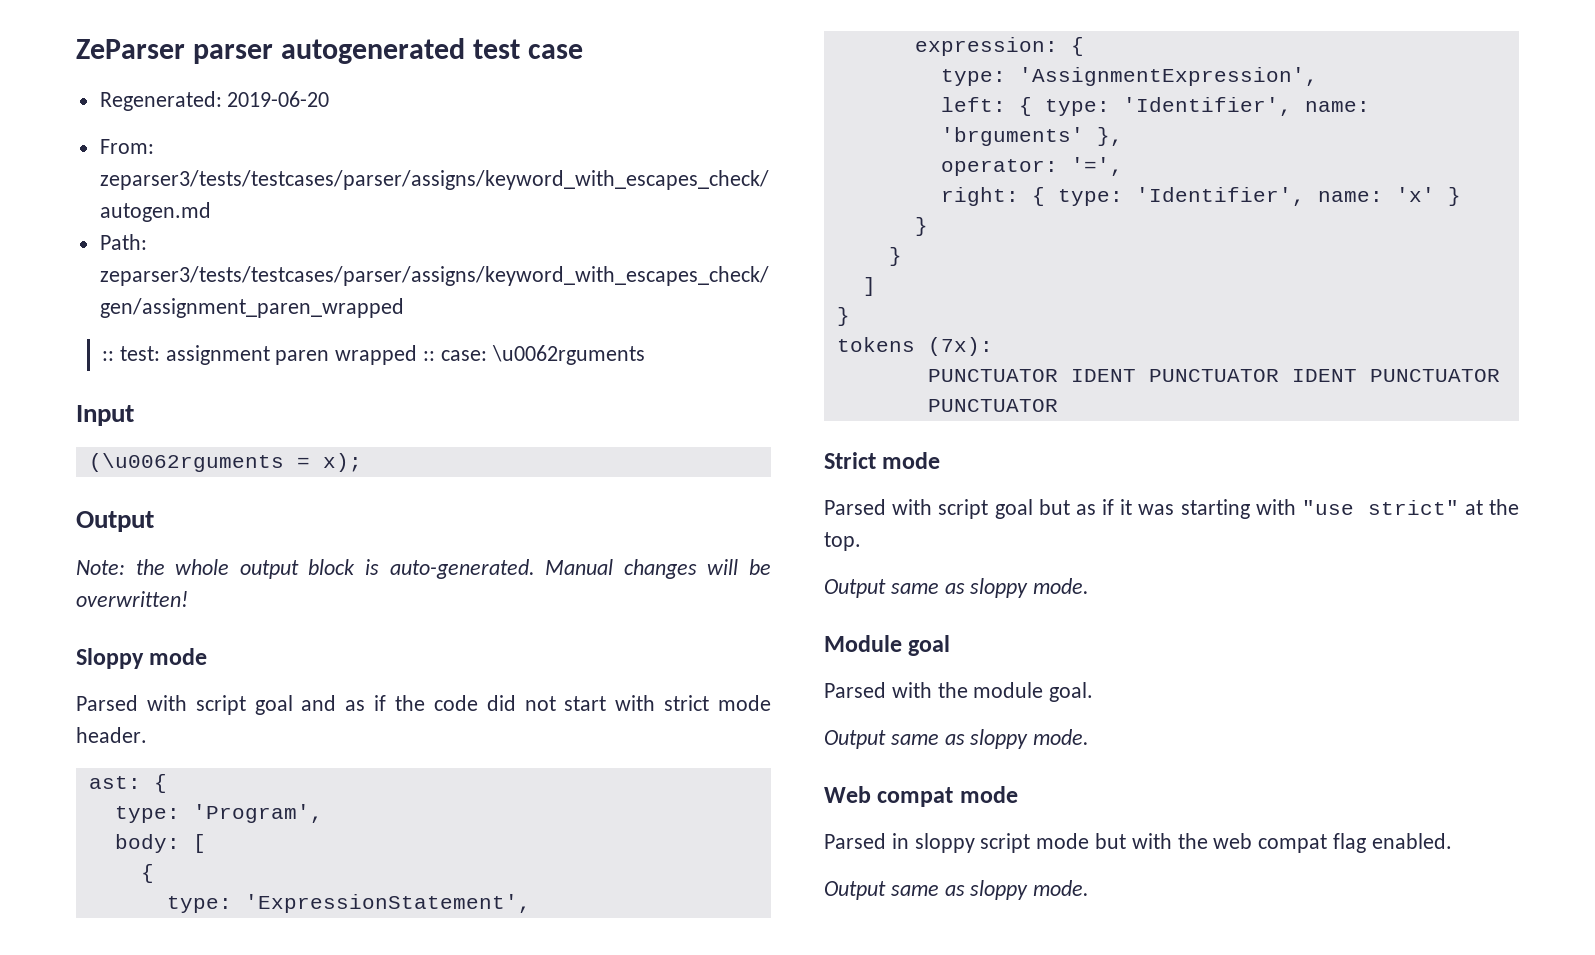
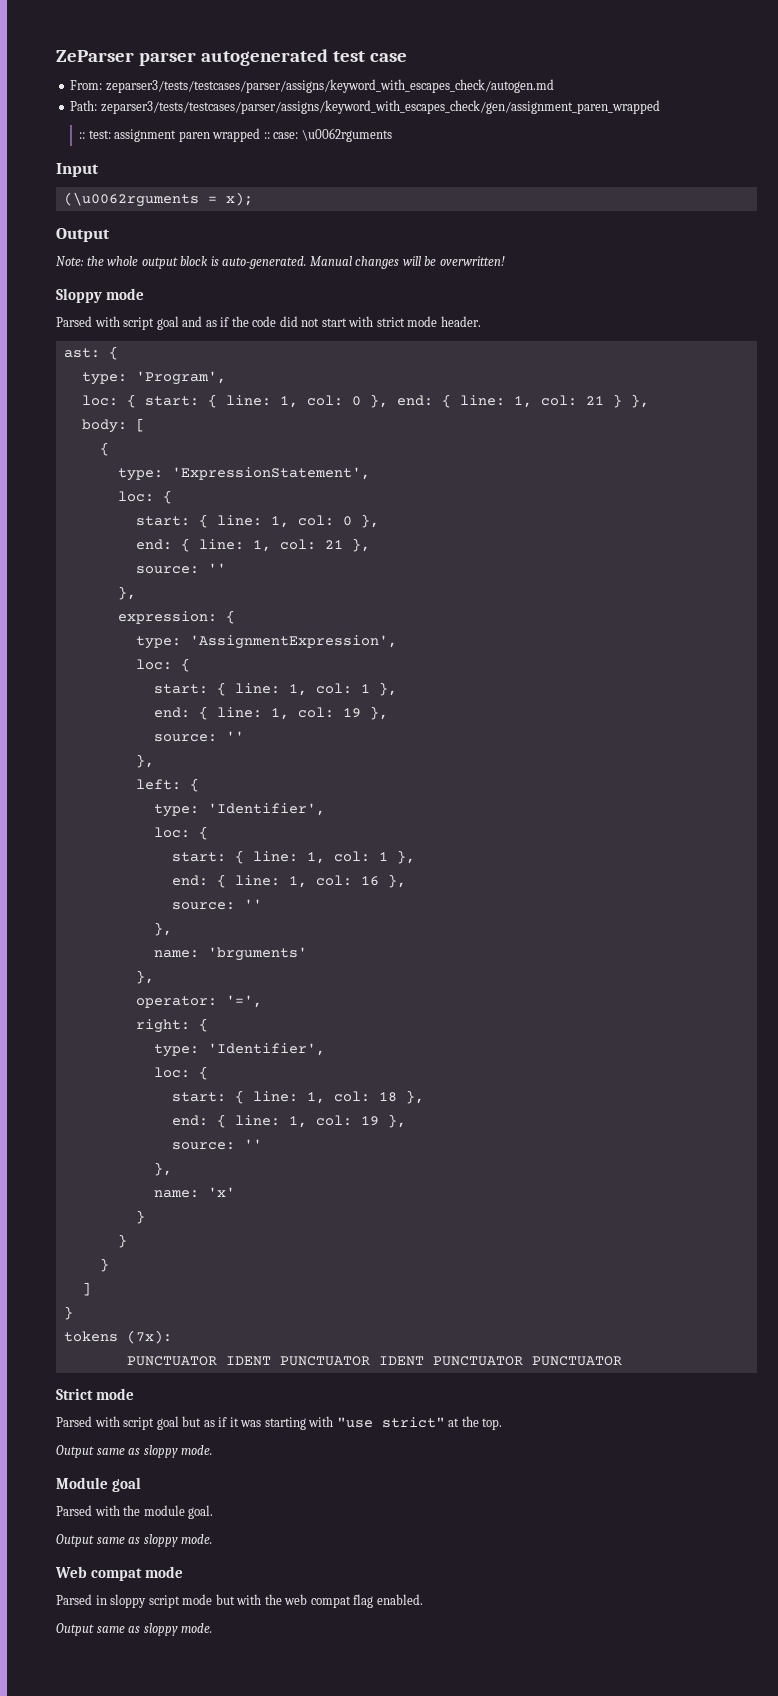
- Regenerated: 2019-06-20
+ loc: { start: { line: 1, col: 0 }, end: { line: 1, col: 21 } },
  type: 'ExpressionStatement',
+ loc: {
+ start: { line: 1, col: 0 },
+ end: { line: 1, col: 21 },
+ source: ''
+ },
  expression: {
  type: 'AssignmentExpression',
+ loc: {
+ start: { line: 1, col: 1 },
+ end: { line: 1, col: 19 },
+ source: ''
+ },
- left: { type: 'Identifier', name: 'brguments' },
+ left: {
+ type: 'Identifier',
+ loc: {
+ start: { line: 1, col: 1 },
+ end: { line: 1, col: 16 },
+ source: ''
+ },
+ name: 'brguments'
+ },
- right: { type: 'Identifier', name: 'x' }
+ right: {
+ type: 'Identifier',
+ loc: {
+ start: { line: 1, col: 18 },
+ end: { line: 1, col: 19 },
+ source: ''
+ },
+ name: 'x'
+ }

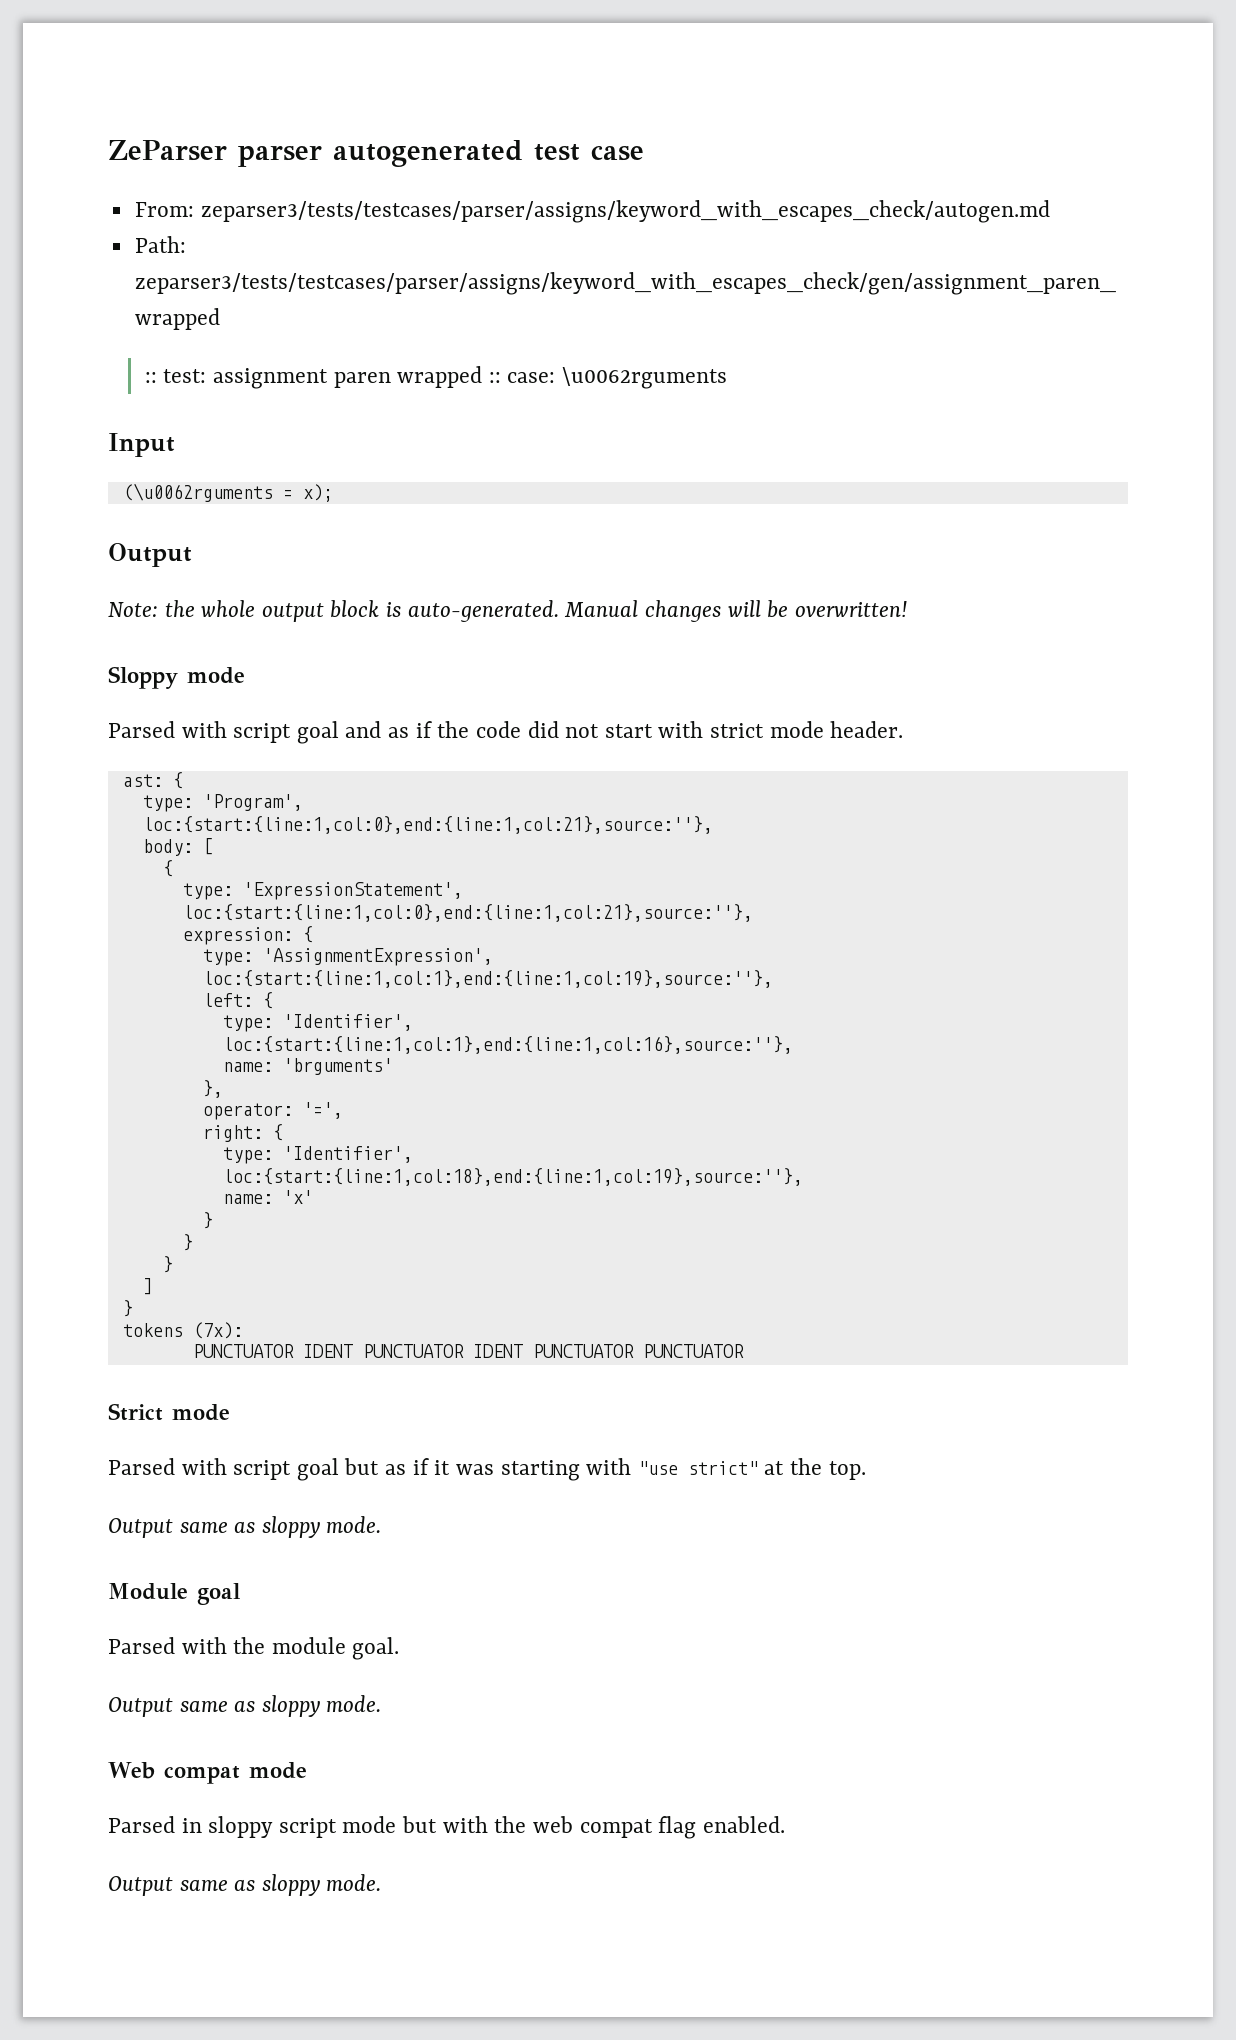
  type: 'Program',
- loc: { start: { line: 1, col: 0 }, end: { line: 1, col: 21 } },
+ loc:{start:{line:1,col:0},end:{line:1,col:21},source:''},
  type: 'ExpressionStatement',
- loc: {
- start: { line: 1, col: 0 },
- end: { line: 1, col: 21 },
- source: ''
- },
+ loc:{start:{line:1,col:0},end:{line:1,col:21},source:''},
  expression: {
  type: 'AssignmentExpression',
- loc: {
- start: { line: 1, col: 1 },
- end: { line: 1, col: 19 },
- source: ''
- },
+ loc:{start:{line:1,col:1},end:{line:1,col:19},source:''},
  left: {
  type: 'Identifier',
- loc: {
- start: { line: 1, col: 1 },
- end: { line: 1, col: 16 },
- source: ''
- },
+ loc:{start:{line:1,col:1},end:{line:1,col:16},source:''},
  right: {
  type: 'Identifier',
- loc: {
- start: { line: 1, col: 18 },
- end: { line: 1, col: 19 },
- source: ''
- },
+ loc:{start:{line:1,col:18},end:{line:1,col:19},source:''},

